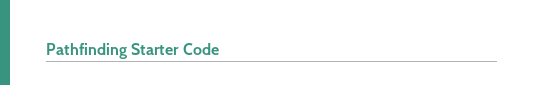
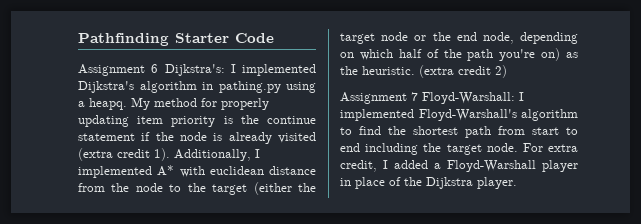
+ Assignment 6 Dijkstra's: I implemented Dijkstra's algorithm in pathing.py using a heapq. My method for properly updating item priority is the continue statement if the node is already visited (extra credit 1). Additionally, I implemented A* with euclidean distance from the node to the target (either the target node or the end node, depending on which half of the path you're on) as the heuristic. (extra credit 2)
+ Assignment 7 Floyd-Warshall: I implemented Floyd-Warshall's algorithm to find the shortest path from start to end including the target node. For extra credit, I added a Floyd-Warshall player in place of the Dijkstra player.

